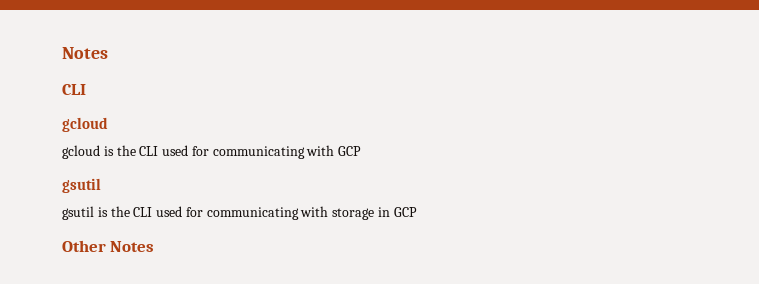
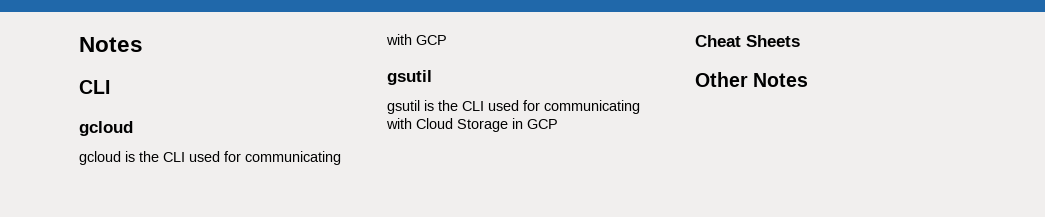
- gsutil is the CLI used for communicating with storage in GCP
+ gsutil is the CLI used for communicating with Cloud Storage in GCP
+ Cheat Sheets

